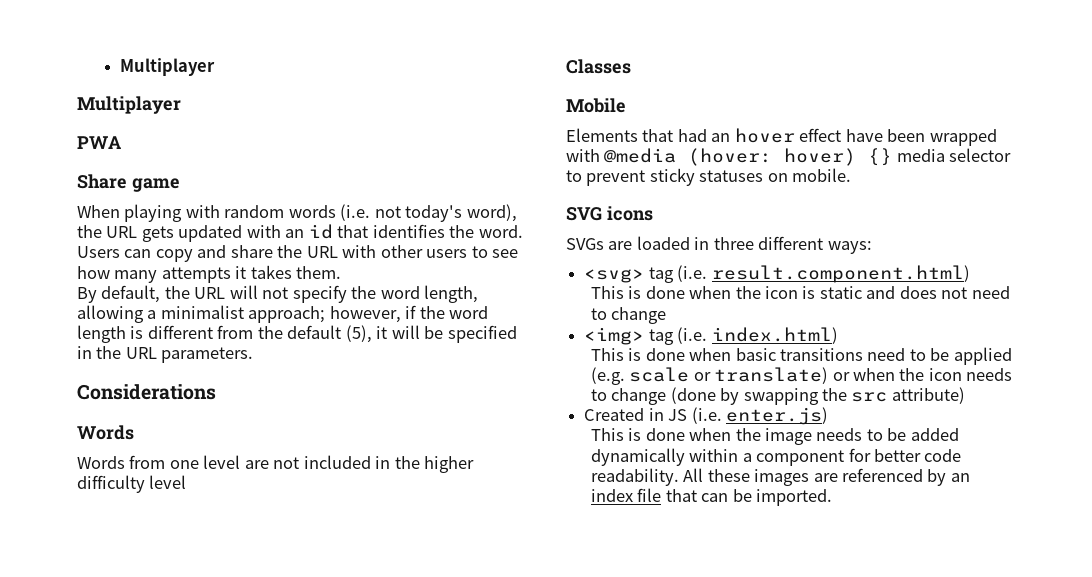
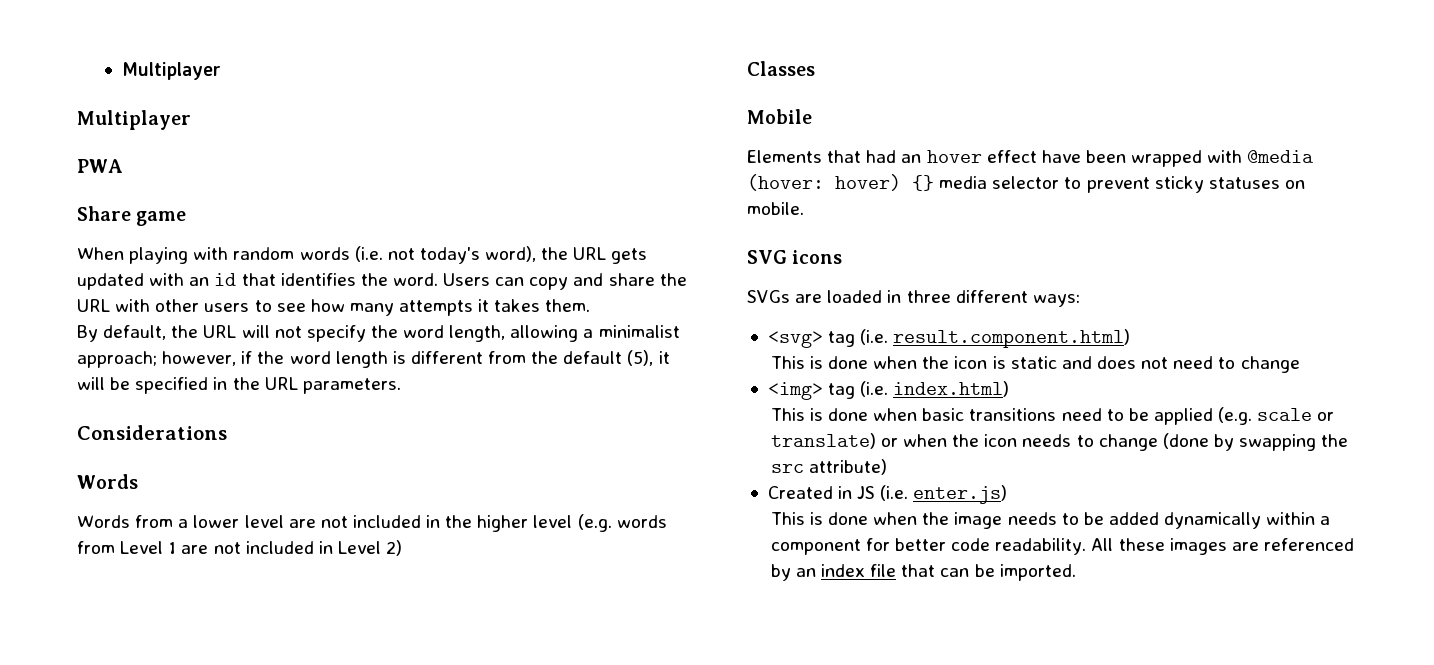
- Words from one level are not included in the higher difficulty level
+ Words from a lower level are not included in the higher level (e.g. words from Level 1 are not included in Level 2)

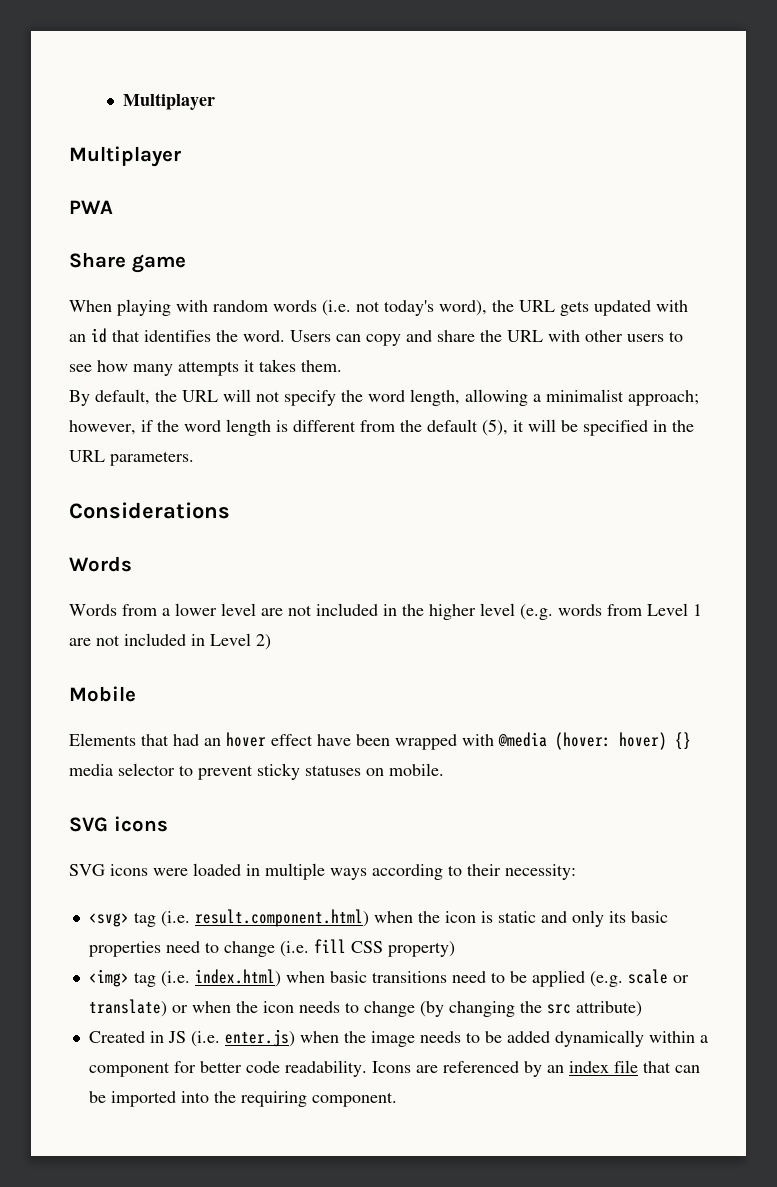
- Classes
- SVGs are loaded in three different ways:
+ SVG icons were loaded in multiple ways according to their necessity:
- <svg> tag (i.e. result.component.html)
- This is done when the icon is static and does not need to change
+ <svg> tag (i.e. result.component.html) when the icon is static and only its basic properties need to change (i.e. fill CSS property)
- <img> tag (i.e. index.html)
- This is done when basic transitions need to be applied (e.g. scale or translate) or when the icon needs to change (done by swapping the src attribute)
+ <img> tag (i.e. index.html) when basic transitions need to be applied (e.g. scale or translate) or when the icon needs to change (by changing the src attribute)
- Created in JS (i.e. enter.js)
- This is done when the image needs to be added dynamically within a component for better code readability.
+ Created in JS (i.e. enter.js) when the image needs to be added dynamically within a component for better code readability.
- All these images are referenced by an index file that can be imported.
+ Icons are referenced by an index file that can be imported into the requiring component.

